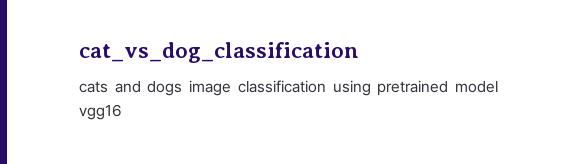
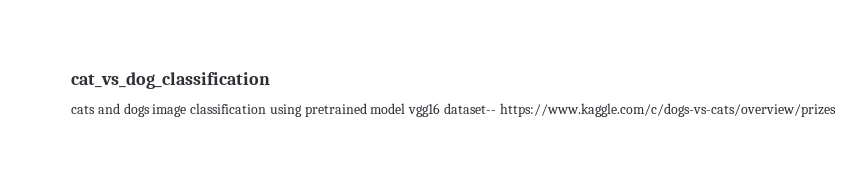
- cats and dogs image classification using pretrained model vgg16
+ cats and dogs image classification using pretrained model vgg16 dataset-- https://www.kaggle.com/c/dogs-vs-cats/overview/prizes

